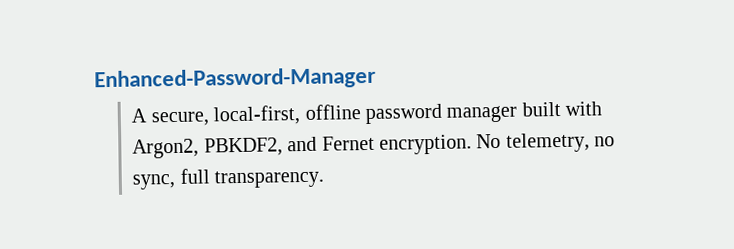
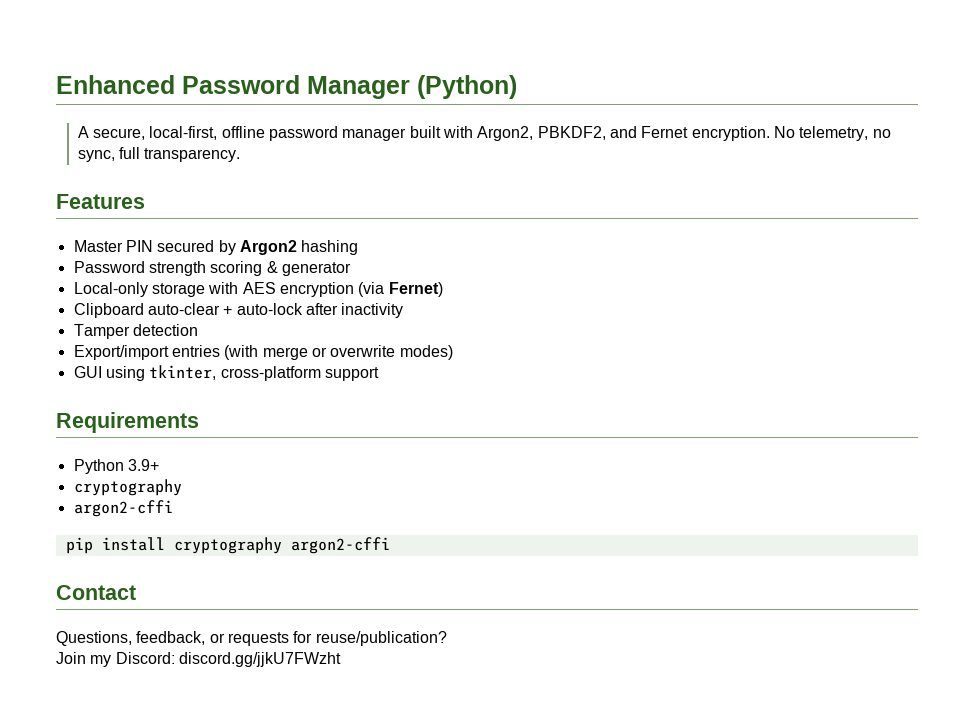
- Enhanced-Password-Manager
+ Enhanced Password Manager (Python)
+ Features
+ Master PIN secured by Argon2 hashing
+ Password strength scoring & generator
+ Local-only storage with AES encryption (via Fernet)
+ Clipboard auto-clear + auto-lock after inactivity
+ Tamper detection
+ Export/import entries (with merge or overwrite modes)
+ GUI using tkinter, cross-platform support
+ Requirements
+ Python 3.9+
+ cryptography
+ argon2-cffi
+ pip install cryptography argon2-cffi
+ Contact
+ Questions, feedback, or requests for reuse/publication?
+ Join my Discord: discord.gg/jjkU7FWzht

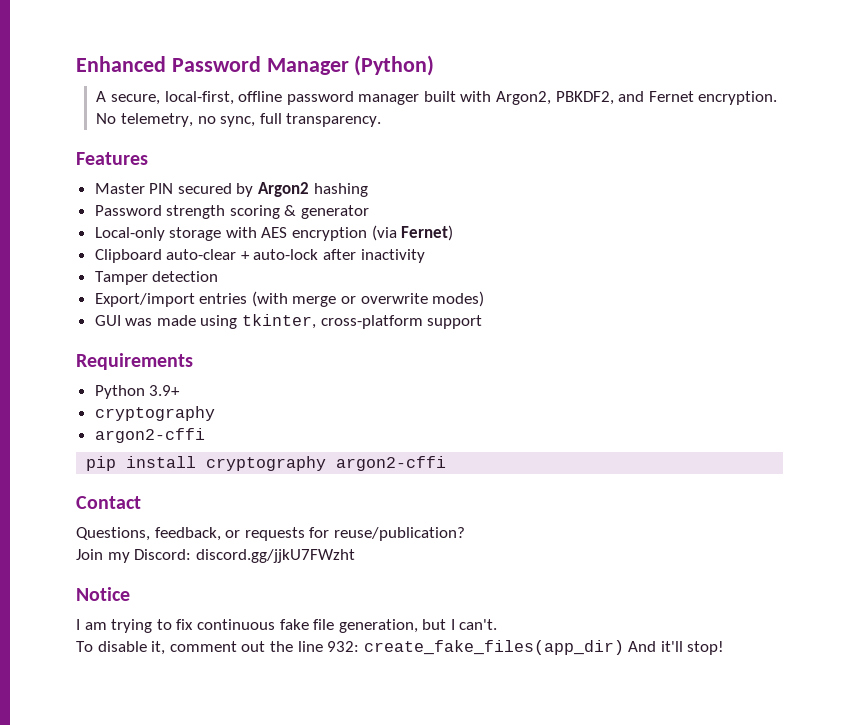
- GUI using tkinter, cross-platform support
+ GUI was made using tkinter, cross-platform support
+ Notice
+ I am trying to fix continuous fake file generation, but I can't.
+ To disable it, comment out the line 932: create_fake_files(app_dir) And it'll stop!

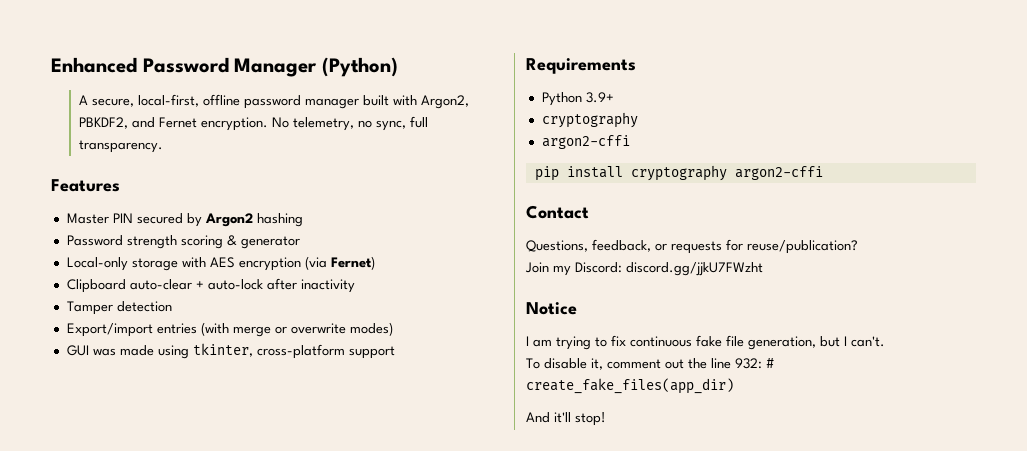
- To disable it, comment out the line 932: create_fake_files(app_dir) And it'll stop!
+ To disable it, comment out the line 932: # create_fake_files(app_dir)
+ And it'll stop!

